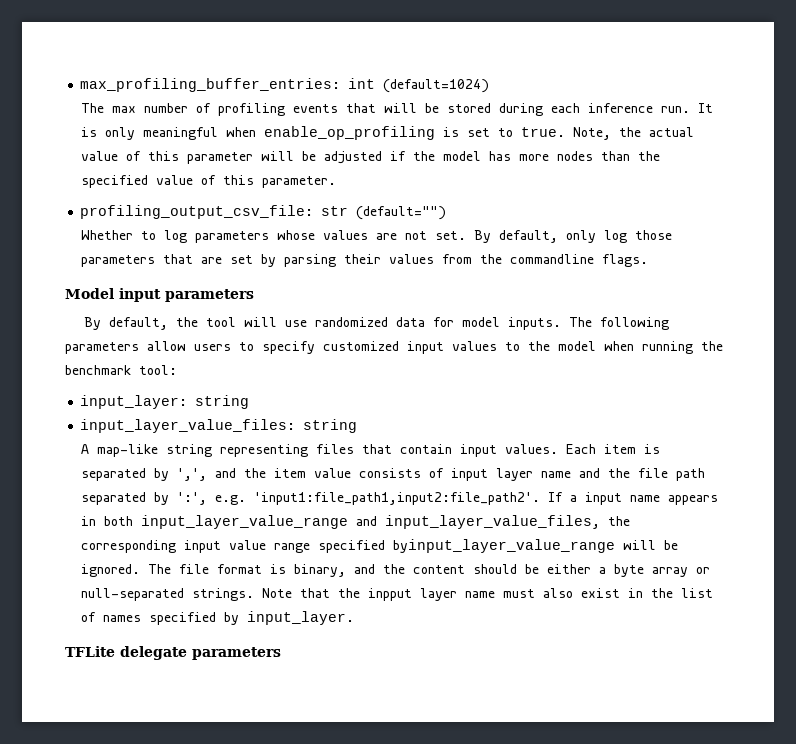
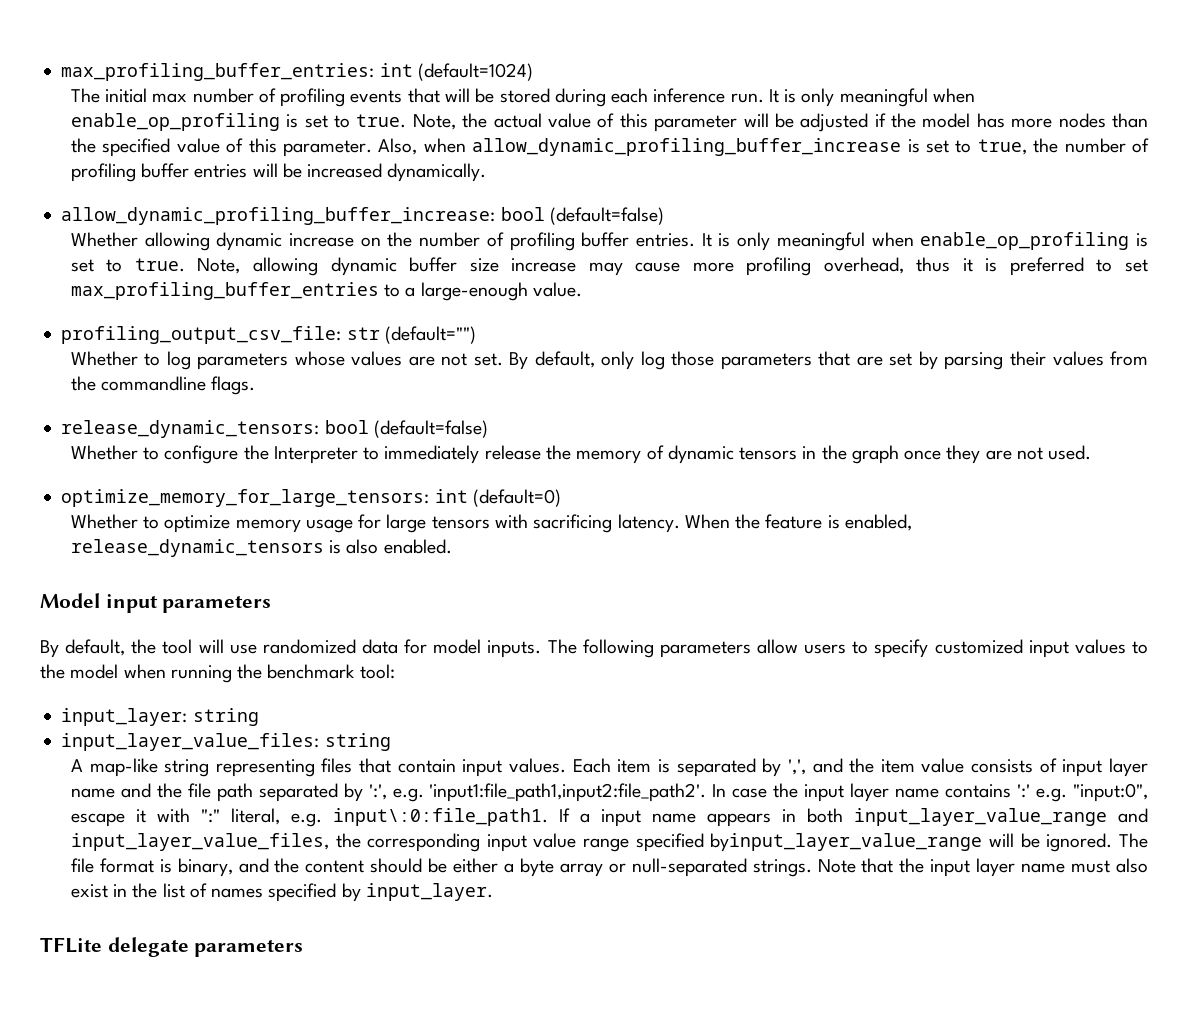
- The max number of profiling events that will be stored during each inference run.
+ The initial max number of profiling events that will be stored during each inference run.
+ Also, when allow_dynamic_profiling_buffer_increase is set to true, the number of profiling buffer entries will be increased dynamically.
+ allow_dynamic_profiling_buffer_increase: bool (default=false)
+ Whether allowing dynamic increase on the number of profiling buffer entries. It is only meaningful when enable_op_profiling is set to true. Note, allowing dynamic buffer size increase may cause more profiling overhead, thus it is preferred to set max_profiling_buffer_entries to a large-enough value.
+ release_dynamic_tensors: bool (default=false)
+ Whether to configure the Interpreter to immediately release the memory of dynamic tensors in the graph once they are not used.
+ optimize_memory_for_large_tensors: int (default=0)
+ Whether to optimize memory usage for large tensors with sacrificing latency. When the feature is enabled, release_dynamic_tensors is also enabled.
+ In case the input layer name contains ':' e.g. "input:0", escape it with ":" literal, e.g. input\:0:file_path1.
- Note that the inpput layer name must also exist in the list of names specified by input_layer.
+ Note that the input layer name must also exist in the list of names specified by input_layer.

